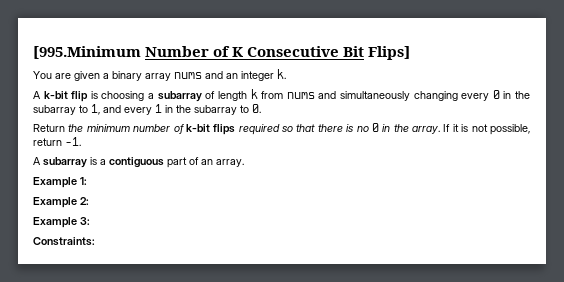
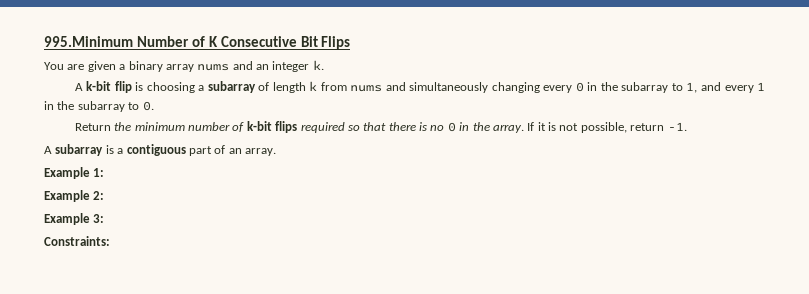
- [995.Minimum Number of K Consecutive Bit Flips]
+ 995.Minimum Number of K Consecutive Bit Flips

